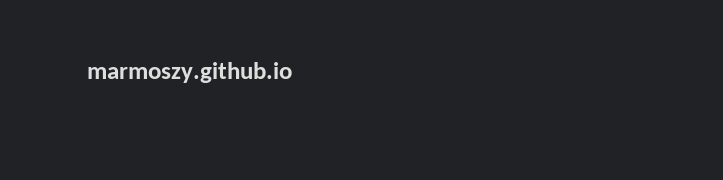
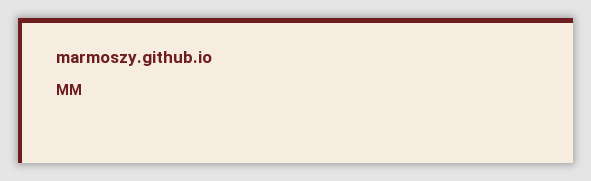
+ MM

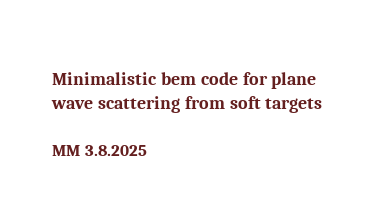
- marmoszy.github.io
+ Minimalistic bem code for plane wave scattering from soft targets
- MM
+ MM 3.8.2025

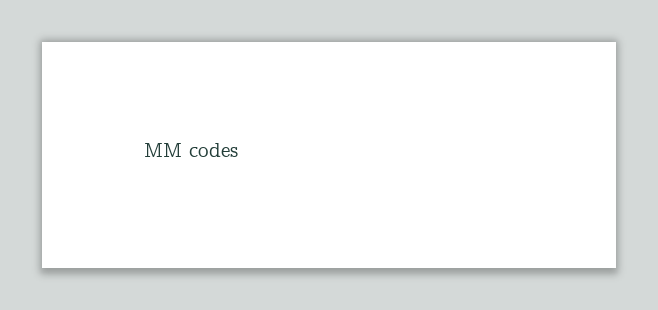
- Minimalistic bem code for plane wave scattering from soft targets
- MM 3.8.2025
+ MM codes

